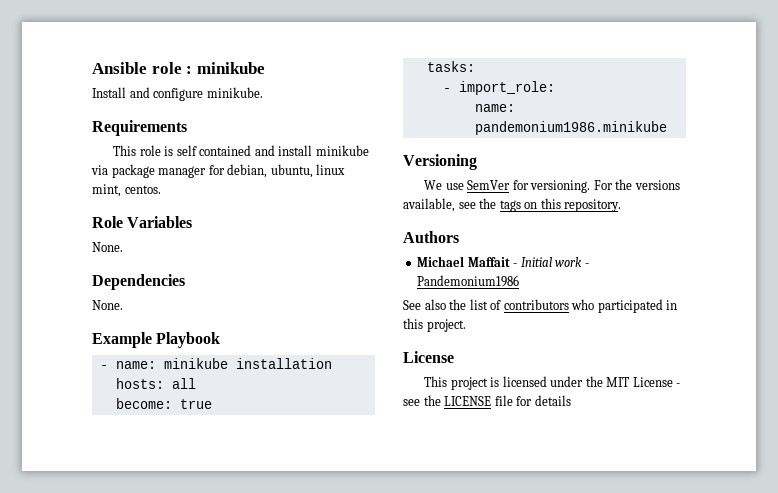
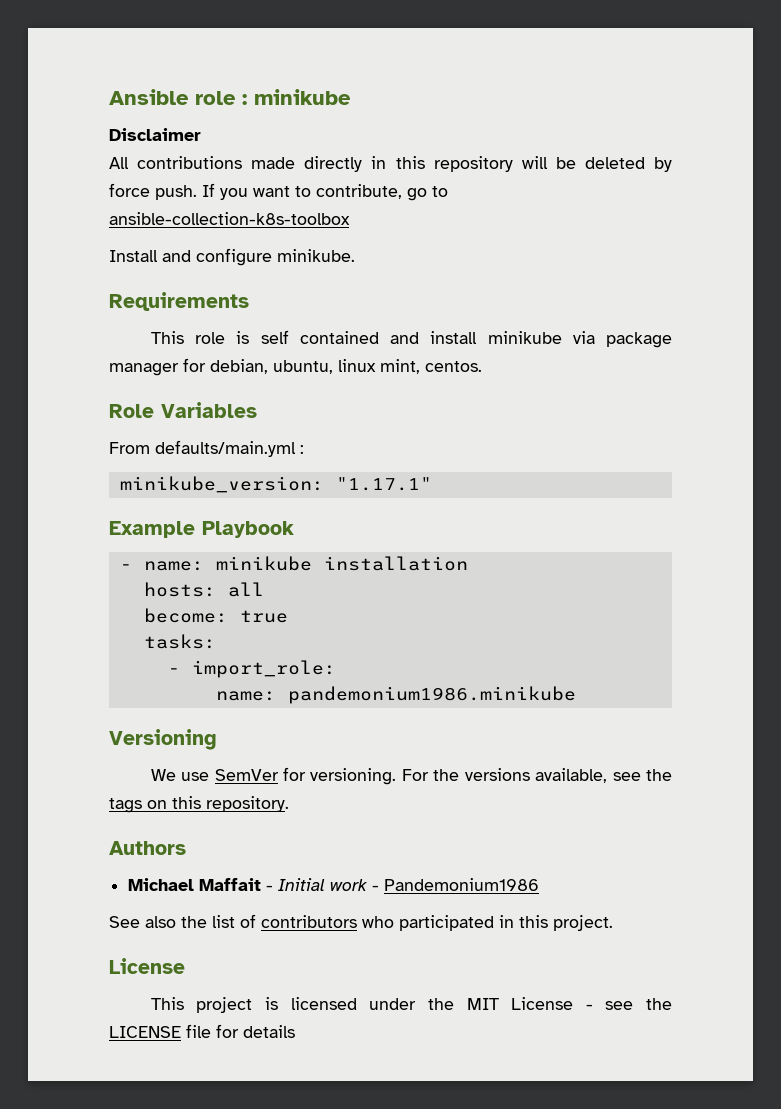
+ Disclaimer
+ All contributions made directly in this repository will be deleted by force push. If you want to contribute, go to ansible-collection-k8s-toolbox
  Role Variables
- None.
- Dependencies
- None.
+ From defaults/main.yml :
+ minikube_version: "1.17.1"

